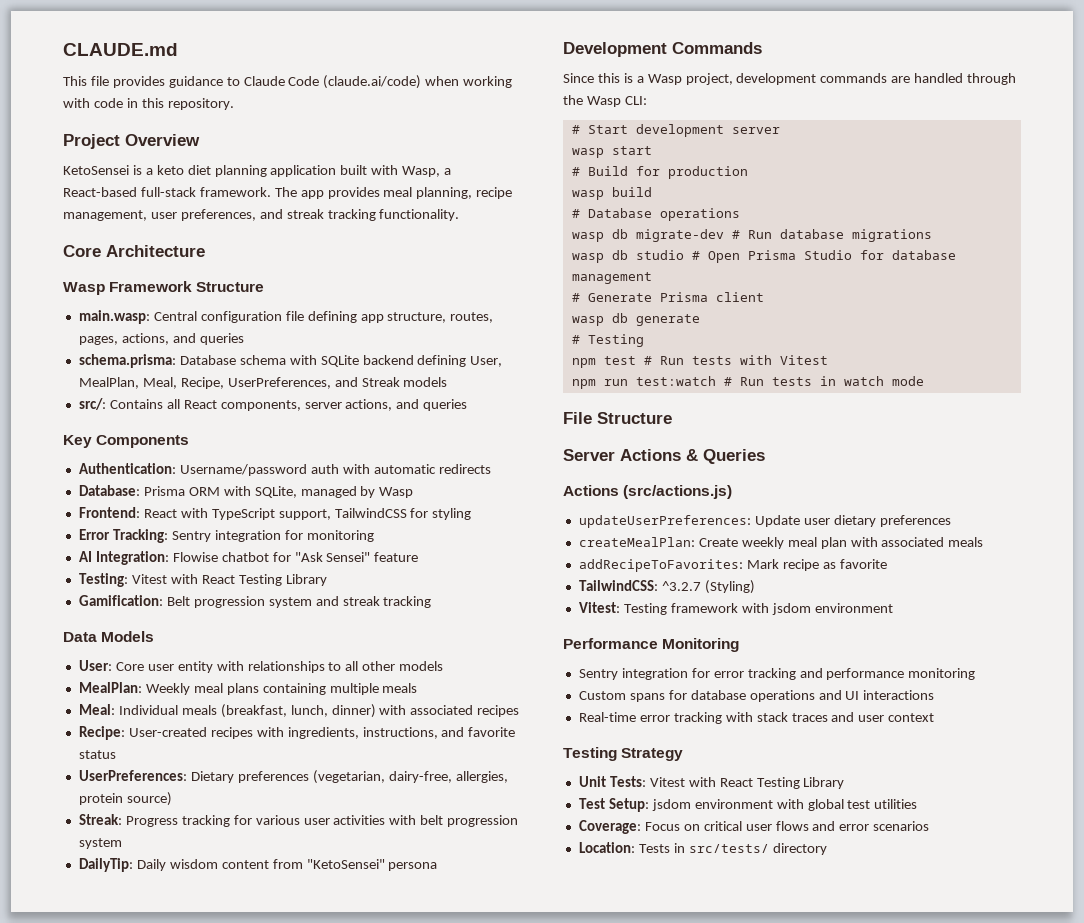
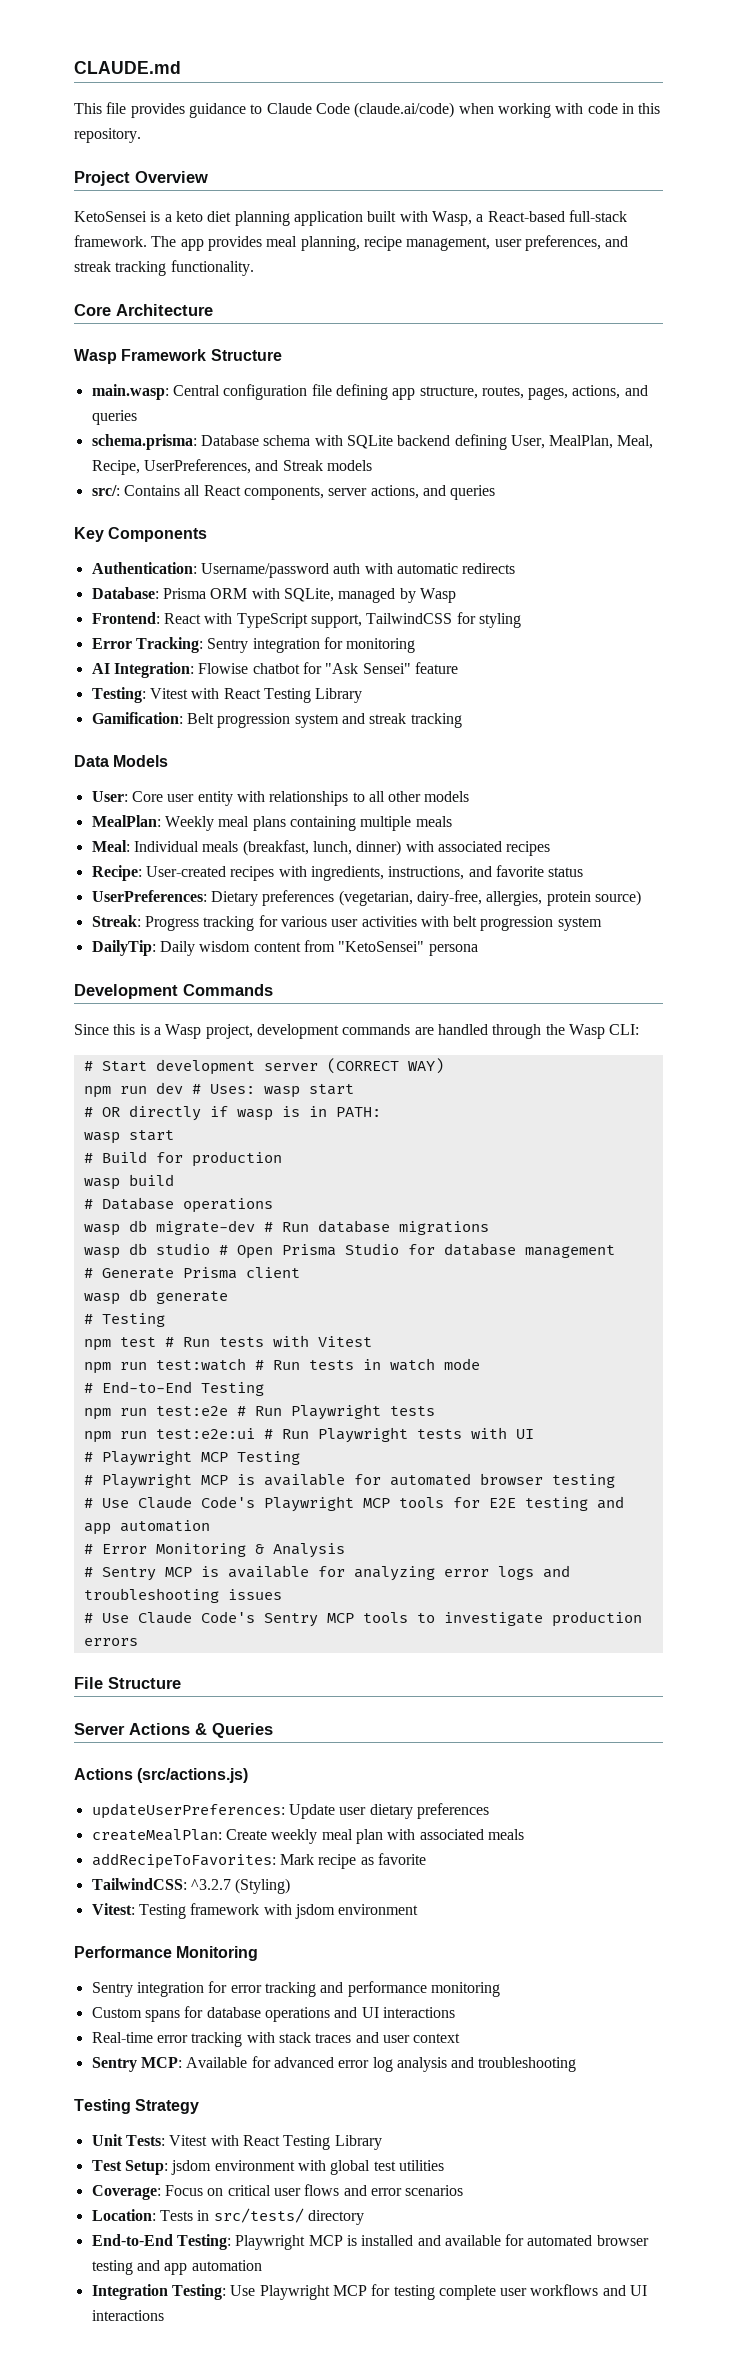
- # Start development server
+ # Start development server (CORRECT WAY)
+ npm run dev # Uses: wasp start
+ # OR directly if wasp is in PATH:
+ # End-to-End Testing
+ npm run test:e2e # Run Playwright tests
+ npm run test:e2e:ui # Run Playwright tests with UI
+ # Playwright MCP Testing
+ # Playwright MCP is available for automated browser testing
+ # Use Claude Code's Playwright MCP tools for E2E testing and app automation
+ # Error Monitoring & Analysis
+ # Sentry MCP is available for analyzing error logs and troubleshooting issues
+ # Use Claude Code's Sentry MCP tools to investigate production errors
+ Sentry MCP: Available for advanced error log analysis and troubleshooting
+ End-to-End Testing: Playwright MCP is installed and available for automated browser testing and app automation
+ Integration Testing: Use Playwright MCP for testing complete user workflows and UI interactions

